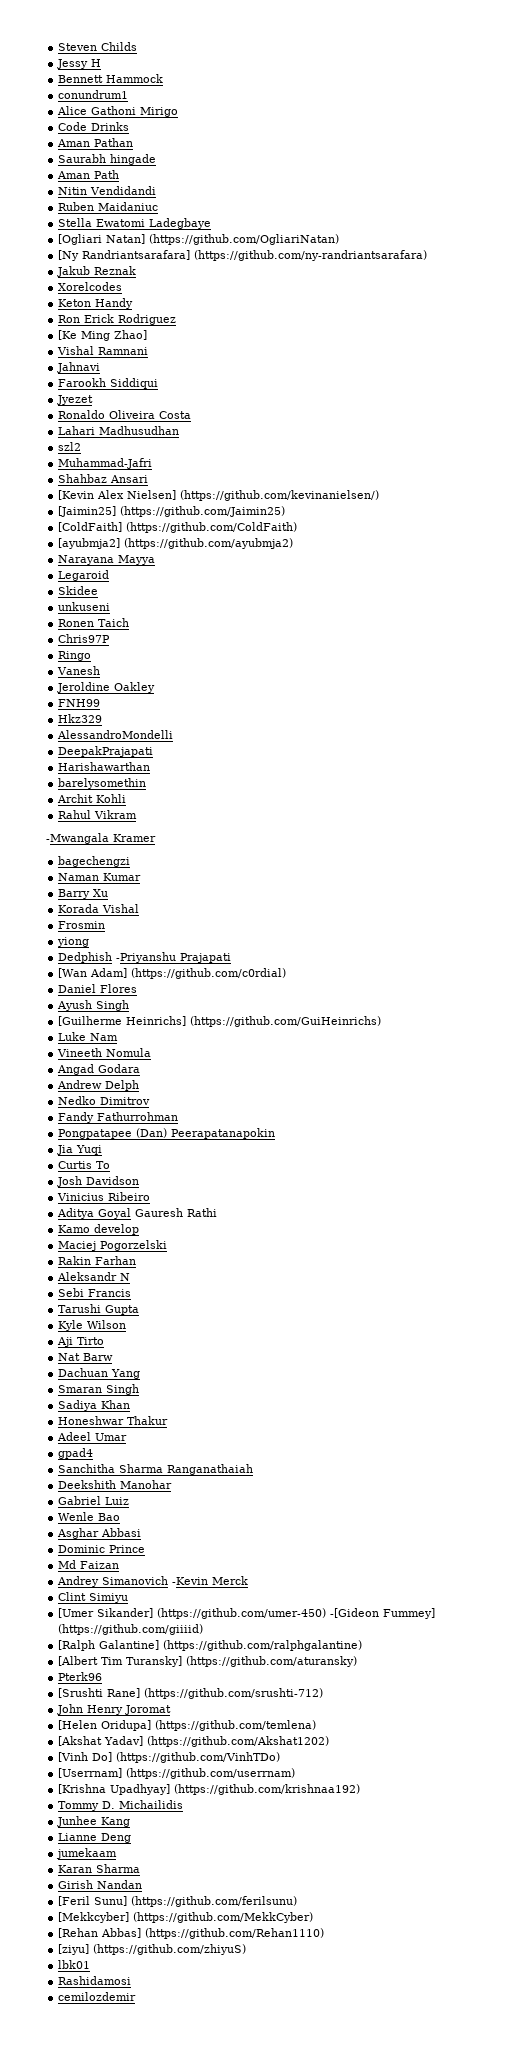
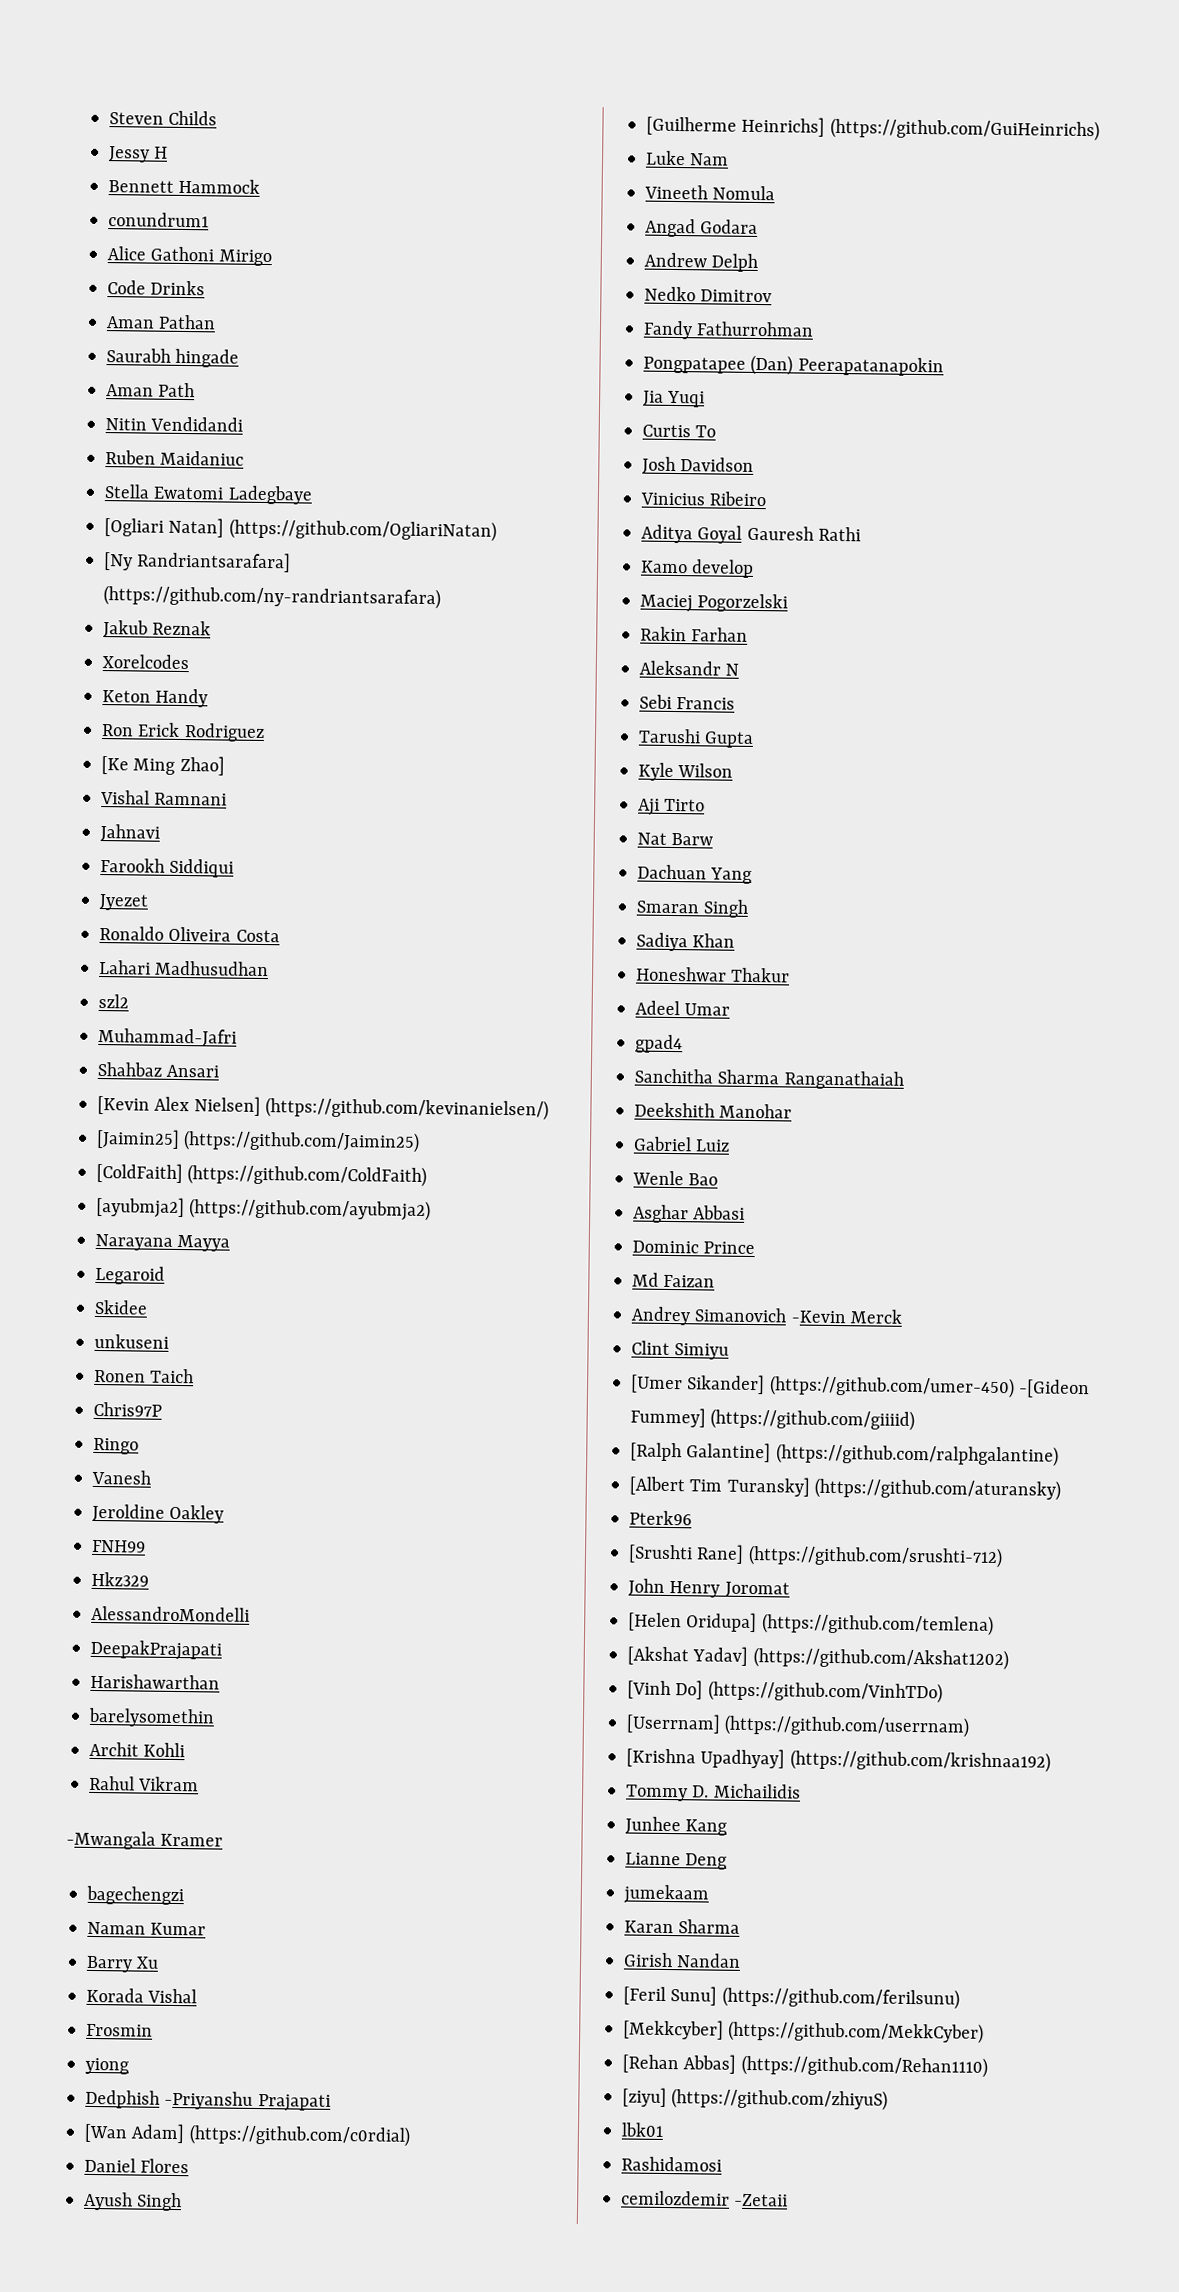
- cemilozdemir
+ cemilozdemir -Zetaii

